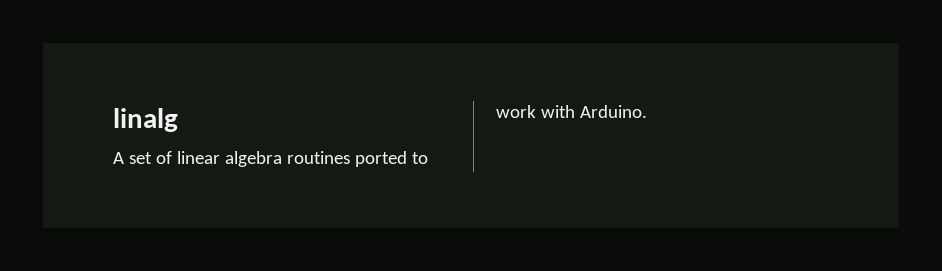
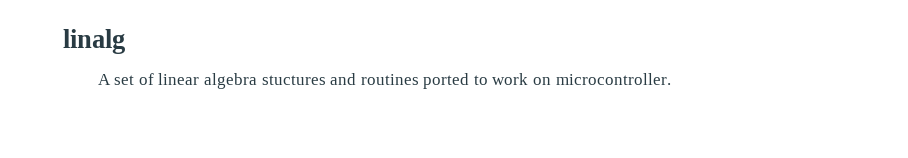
- A set of linear algebra routines ported to work with Arduino.
+ A set of linear algebra stuctures and routines ported to work on microcontroller.

